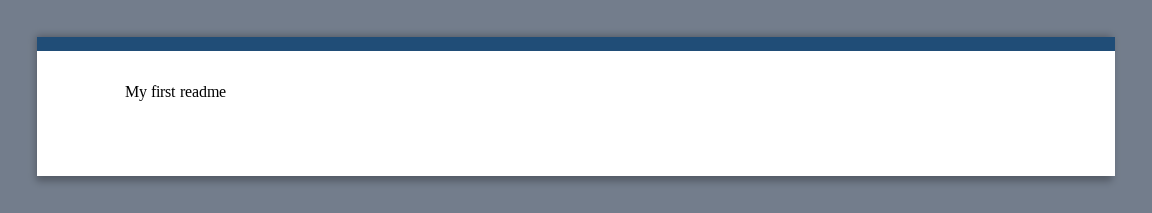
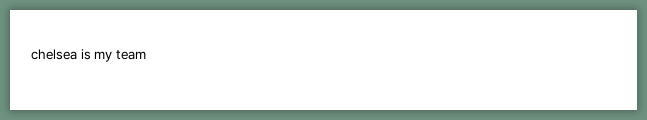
- My first readme
+ chelsea is my team

